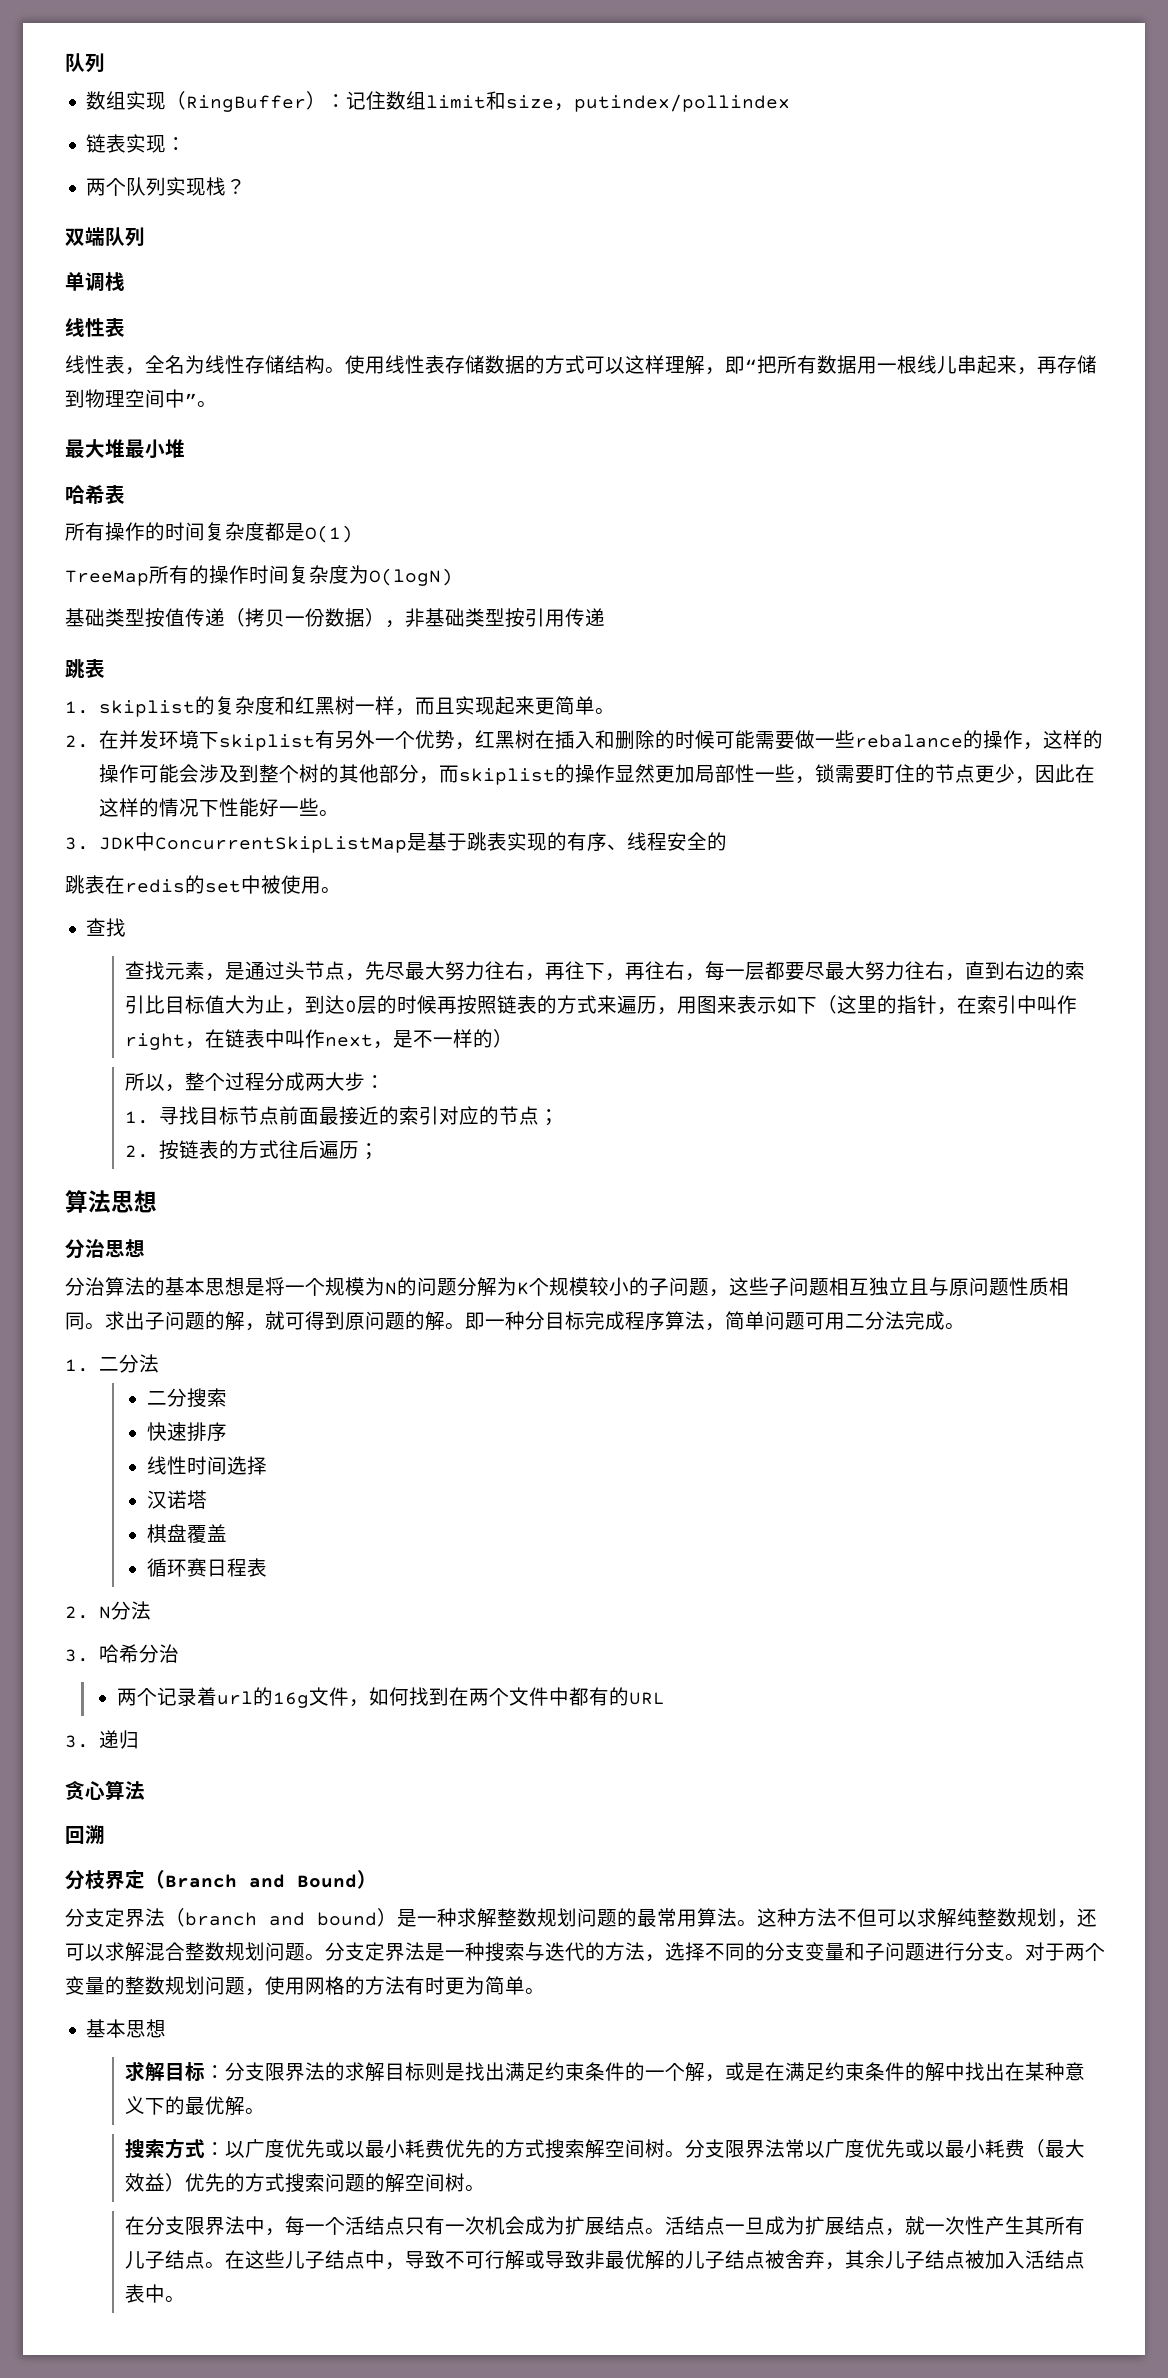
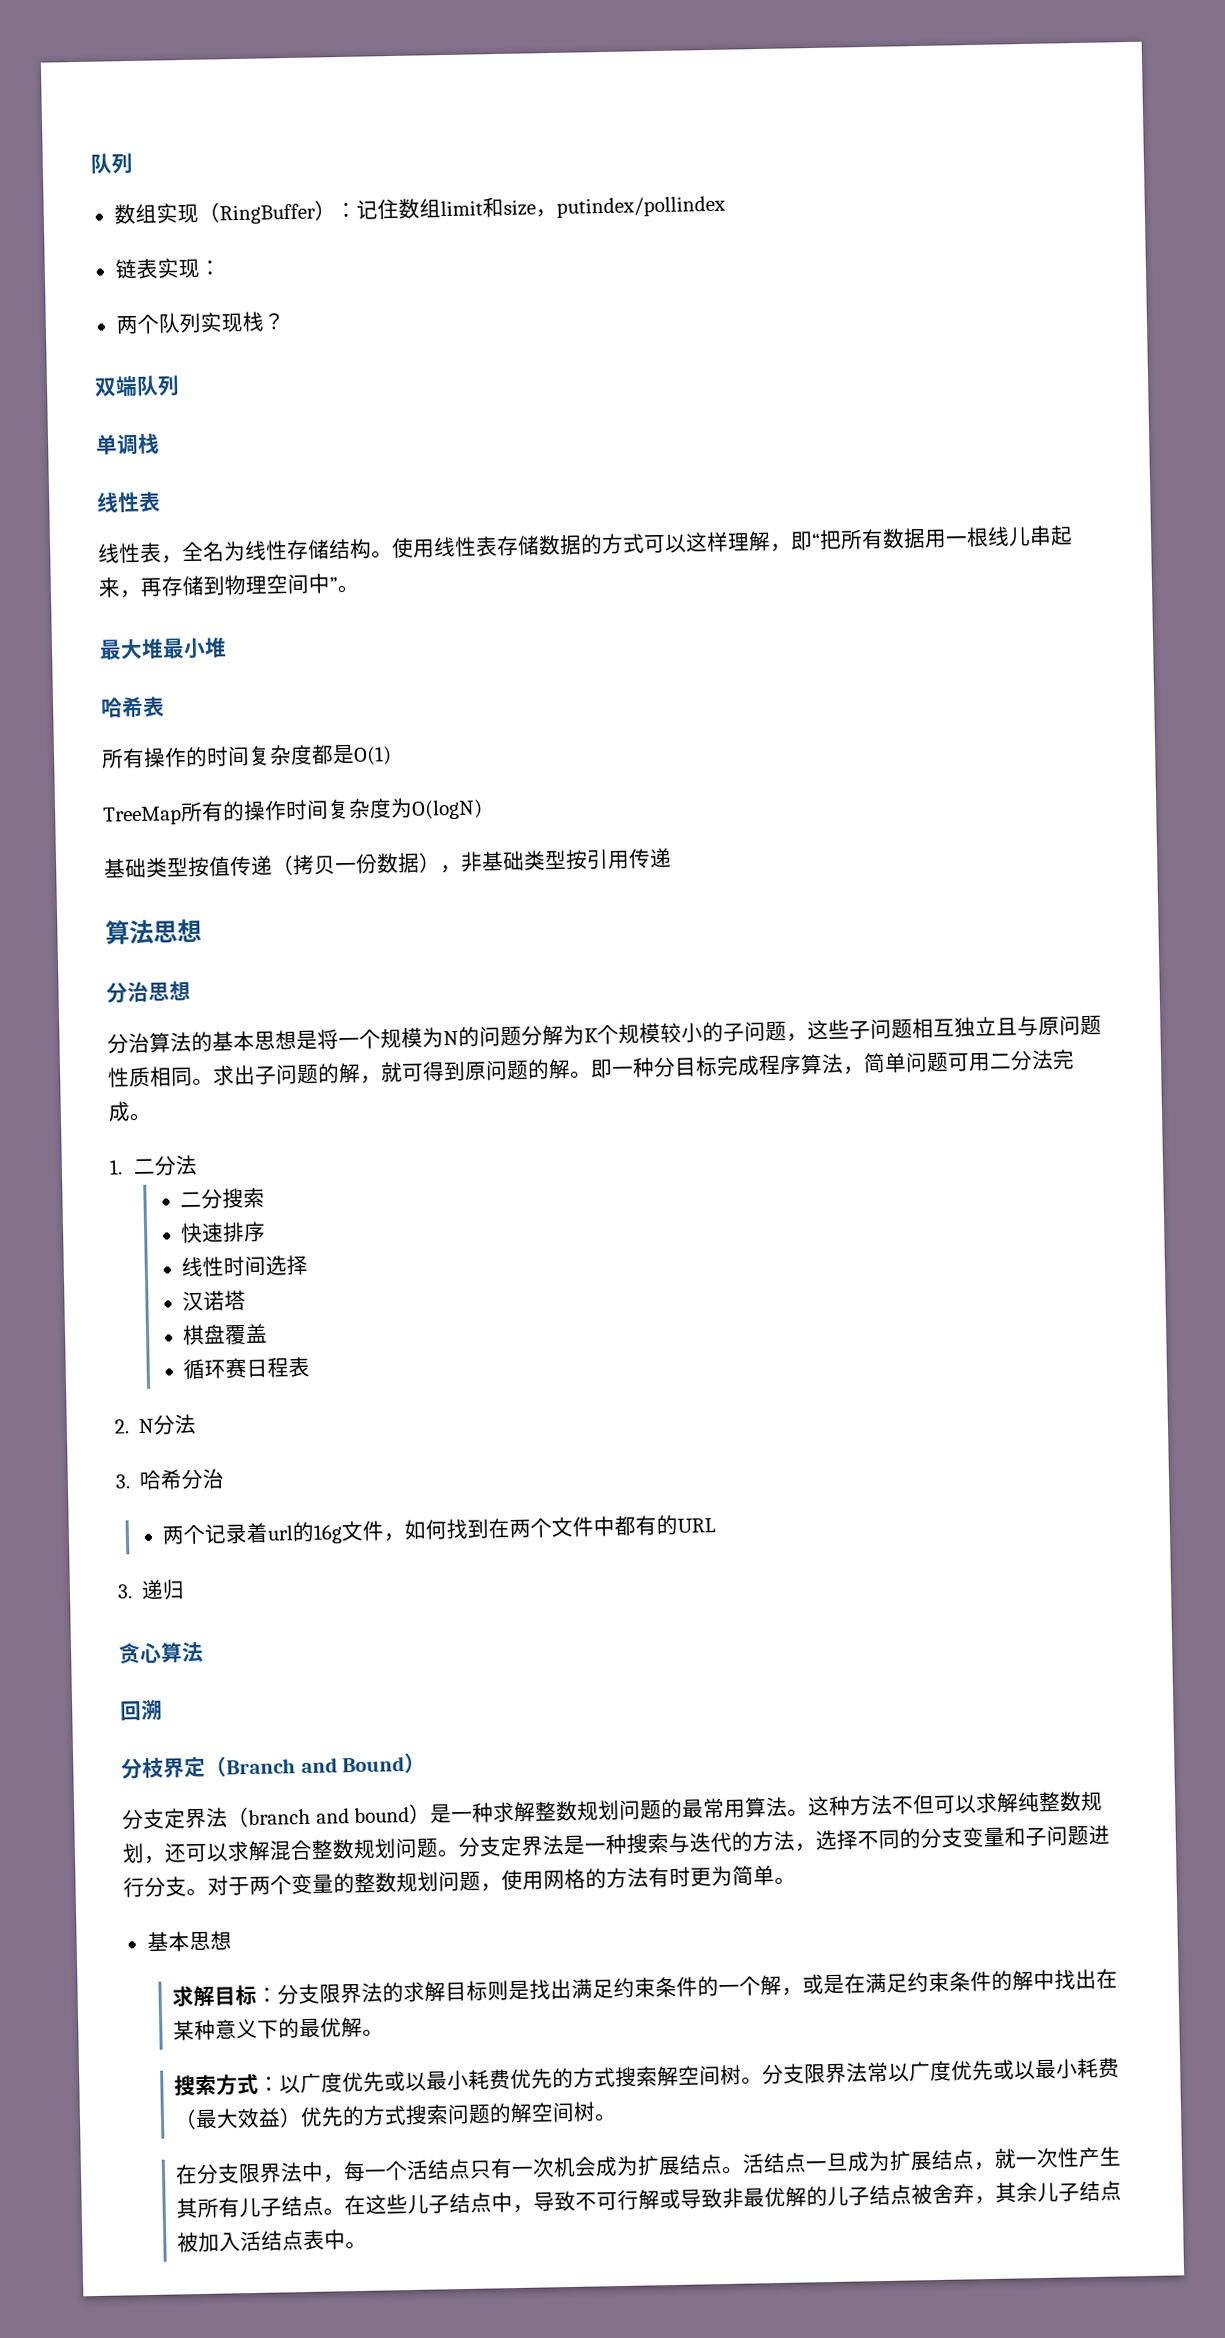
  基础类型按值传递（拷贝一份数据），非基础类型按引用传递
- 跳表
- 1. skiplist的复杂度和红黑树一样，而且实现起来更简单。
- 2.在并发环境下skiplist有另外一个优势，红黑树在插入和删除的时候可能需要做一些rebalance的操作，这样的操作可能会涉及到整个树的其他部分，而skiplist的操作显然更加局部性一些，锁需要盯住的节点更少，因此在这样的情况下性能好一些。
- 3. JDK中ConcurrentSkipListMap是基于跳表实现的有序、线程安全的
- 跳表在redis的set中被使用。
- 查找
- 查找元素，是通过头节点，先尽最大努力往右，再往下，再往右，每一层都要尽最大努力往右，直到右边的索引比目标值大为止，到达0层的时候再按照链表的方式来遍历，用图来表示如下（这里的指针，在索引中叫作right，在链表中叫作next，是不一样的）
- 所以，整个过程分成两大步：
- 1.寻找目标节点前面最接近的索引对应的节点；
- 2.按链表的方式往后遍历；

